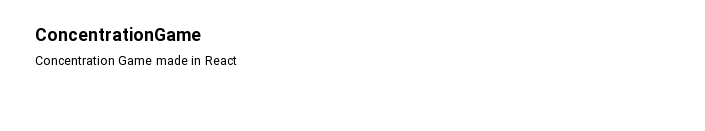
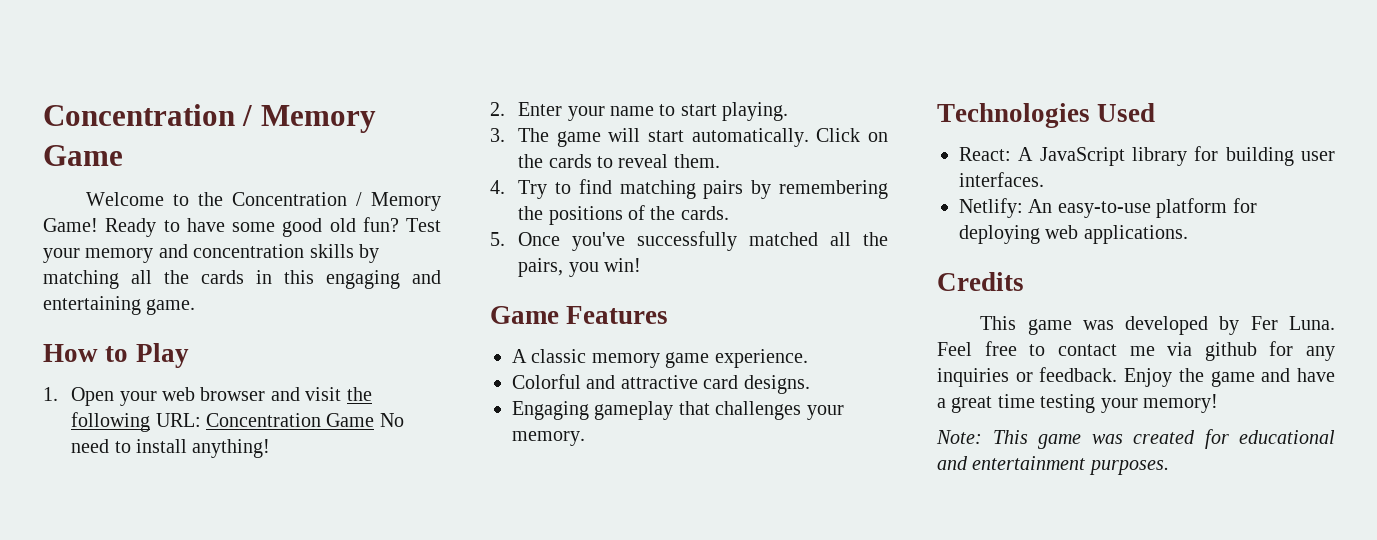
- ConcentrationGame
- Concentration Game made in React
+ Concentration / Memory Game
+ Welcome to the Concentration / Memory Game! Ready to have some good old fun? Test your memory and concentration skills by matching all the cards in this engaging and entertaining game.
+ How to Play
+ 1. Open your web browser and visit the following URL: Concentration Game No need to install anything!
+ 2. Enter your name to start playing.
+ 3. The game will start automatically. Click on the cards to reveal them.
+ 4. Try to find matching pairs by remembering the positions of the cards.
+ 5. Once you've successfully matched all the pairs, you win!
+ Game Features
+ A classic memory game experience.
+ Colorful and attractive card designs.
+ Engaging gameplay that challenges your memory.
+ Technologies Used
+ React: A JavaScript library for building user interfaces.
+ Netlify: An easy-to-use platform for deploying web applications.
+ Credits
+ This game was developed by Fer Luna. Feel free to contact me via github for any inquiries or feedback. Enjoy the game and have a great time testing your memory!
+ Note: This game was created for educational and entertainment purposes.

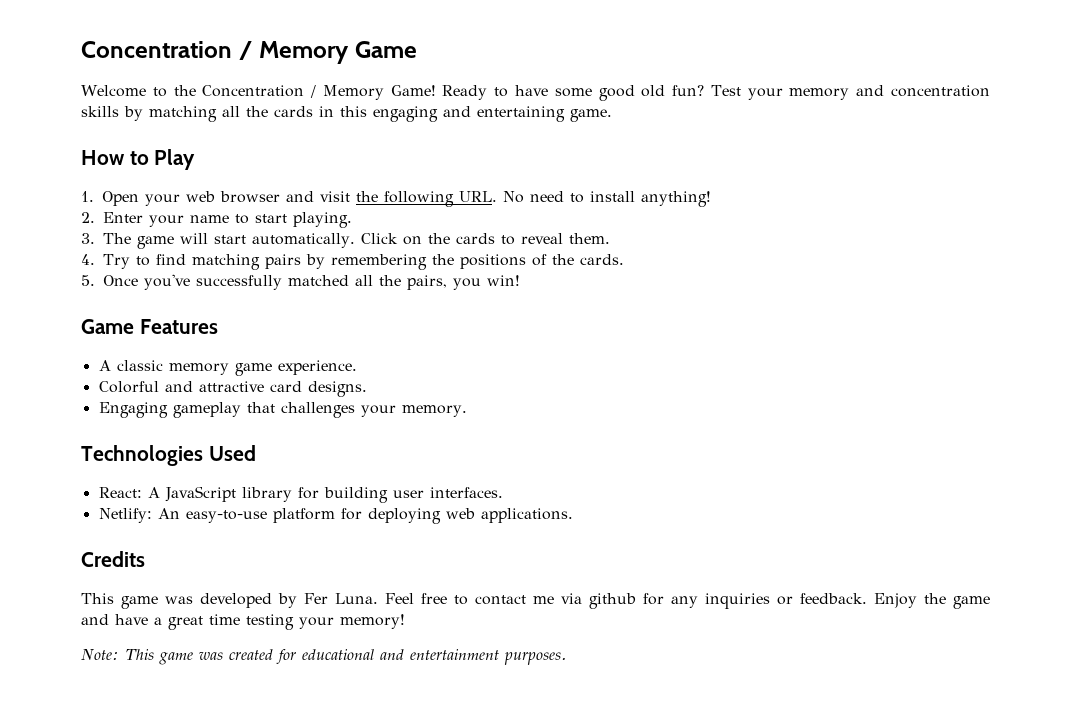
- 1. Open your web browser and visit the following URL: Concentration Game No need to install anything!
+ 1. Open your web browser and visit the following URL. No need to install anything!

